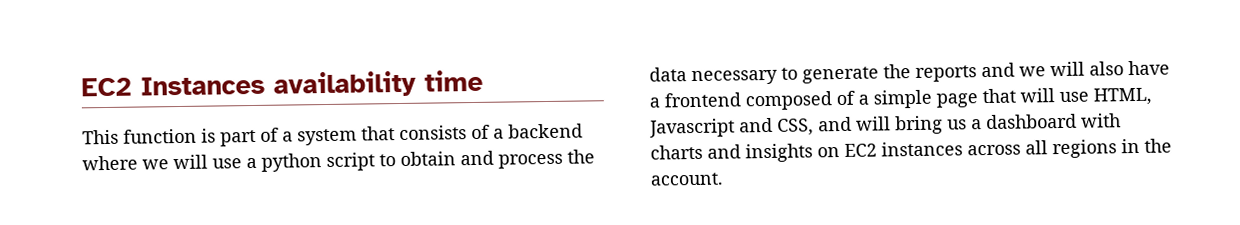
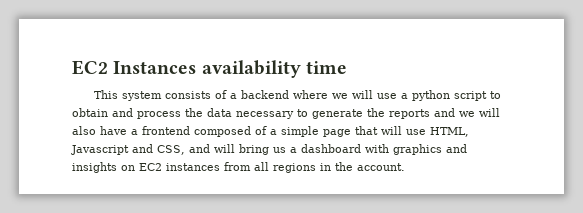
- This function is part of a system that consists of a backend where we will use a python script to obtain and process the data necessary to generate the reports and we will also have a frontend composed of a simple page that will use HTML, Javascript and CSS, and will bring us a dashboard with charts and insights on EC2 instances across all regions in the account.
+ This system consists of a backend where we will use a python script to obtain and process the data necessary to generate the reports and we will also have a frontend composed of a simple page that will use HTML, Javascript and CSS, and will bring us a dashboard with graphics and insights on EC2 instances from all regions in the account.

